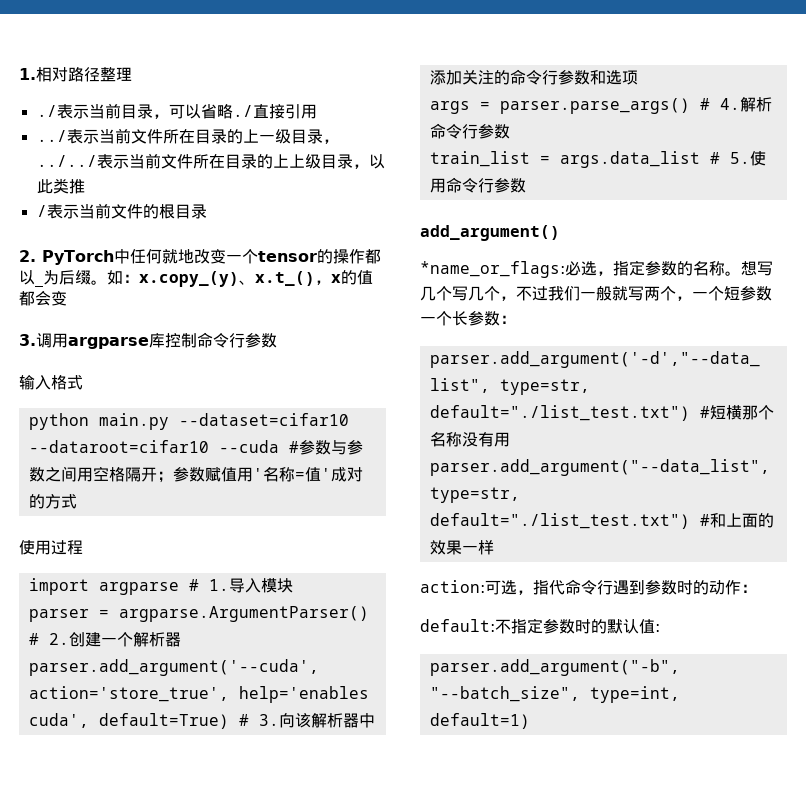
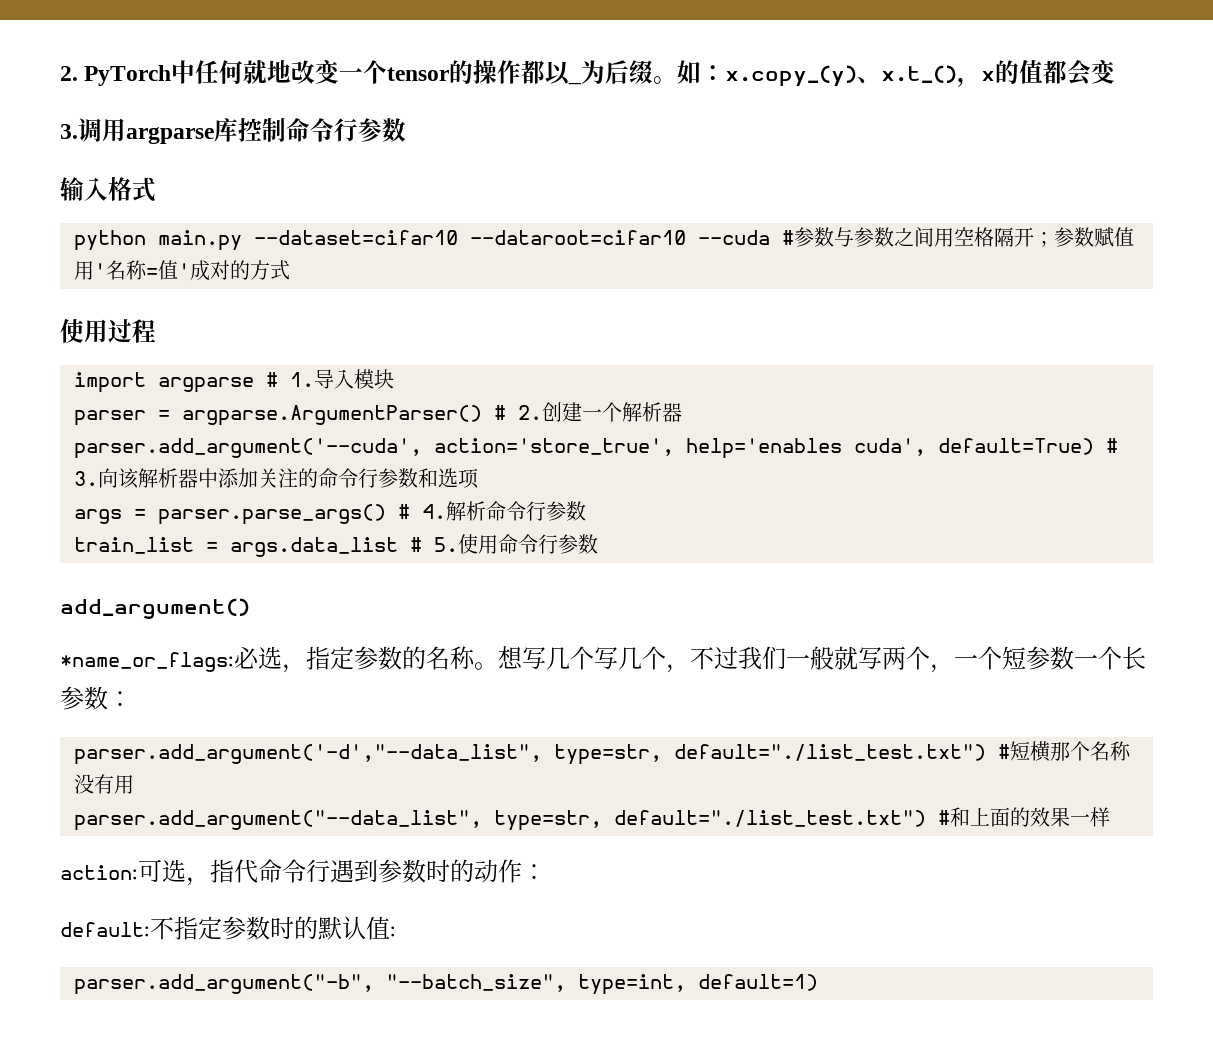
- 1.相对路径整理
- ./表示当前目录，可以省略./直接引用
- ../表示当前文件所在目录的上一级目录，../../表示当前文件所在目录的上上级目录，以此类推
- /表示当前文件的根目录

